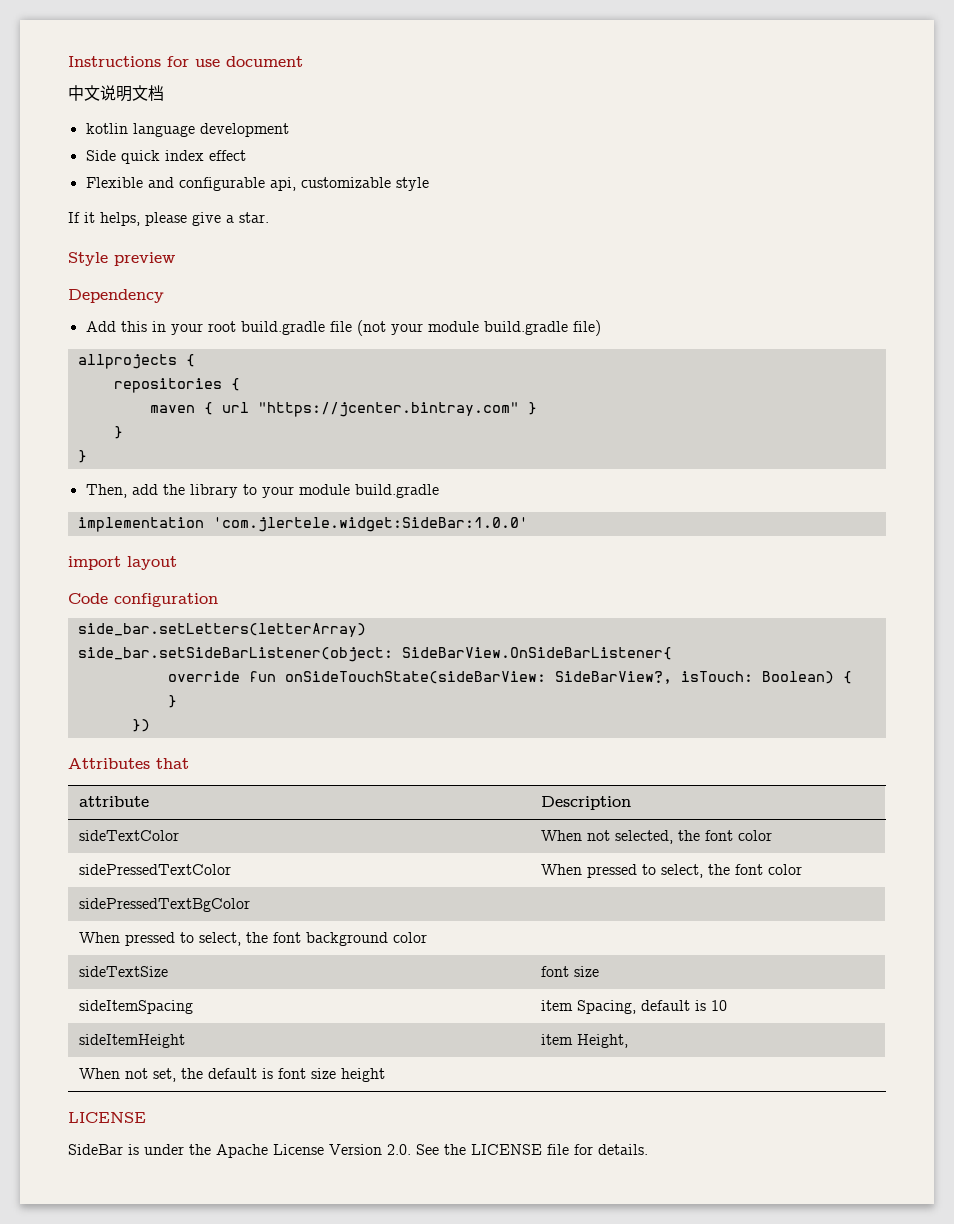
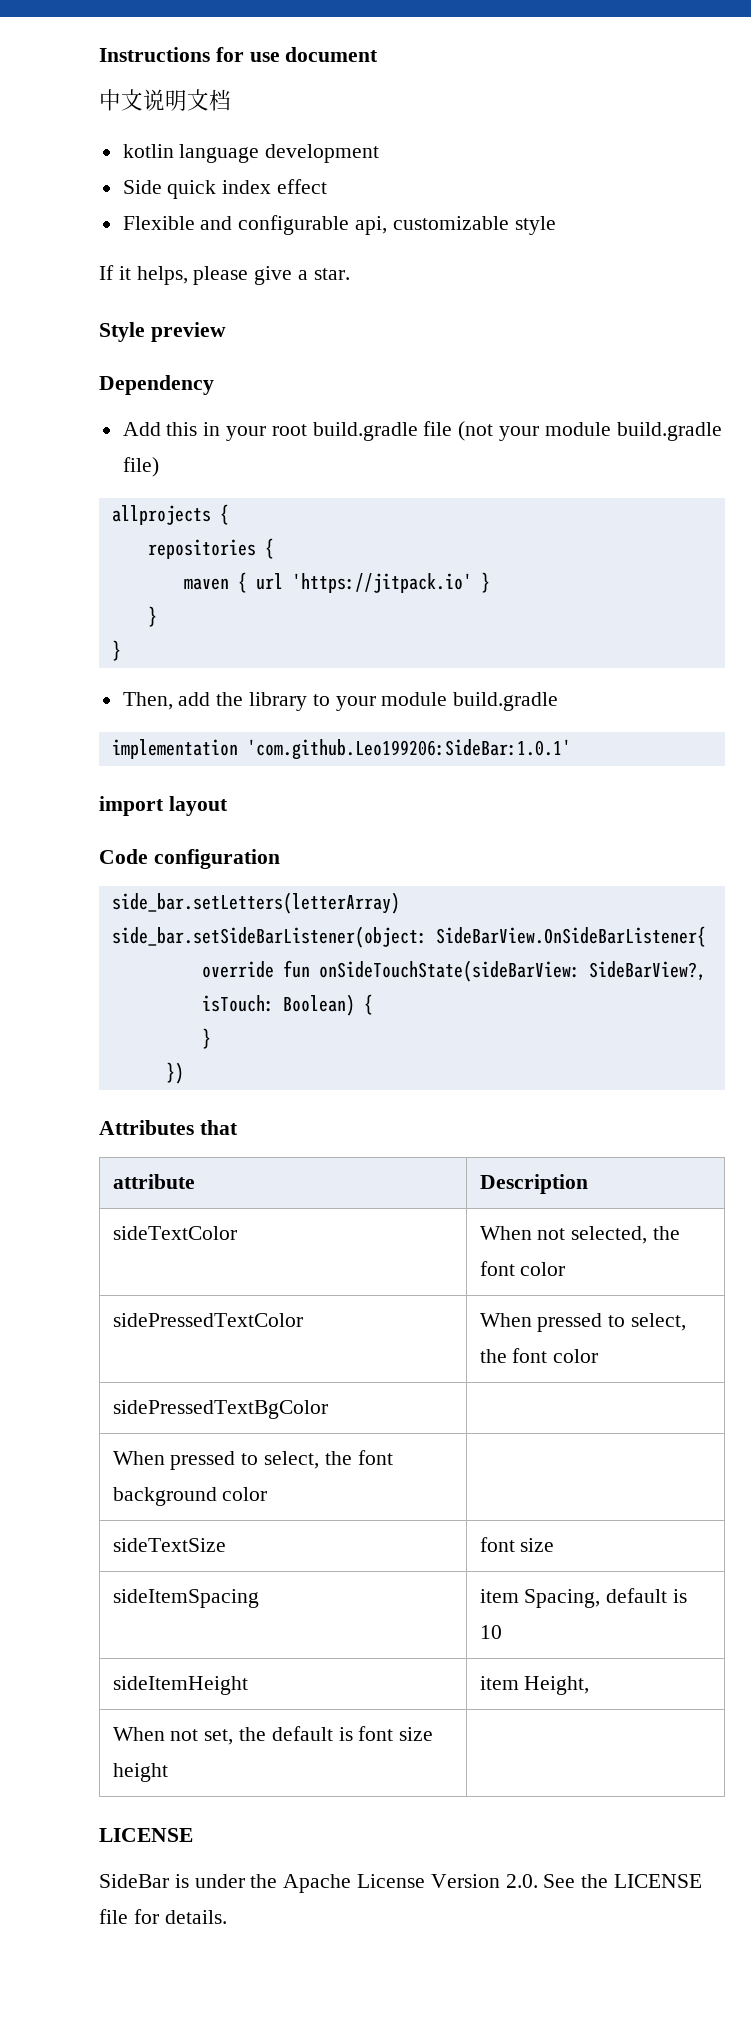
- maven { url "https://jcenter.bintray.com" }
+ maven { url 'https://jitpack.io' }
- implementation 'com.jlertele.widget:SideBar:1.0.0'
+ implementation 'com.github.Leo199206:SideBar:1.0.1'

